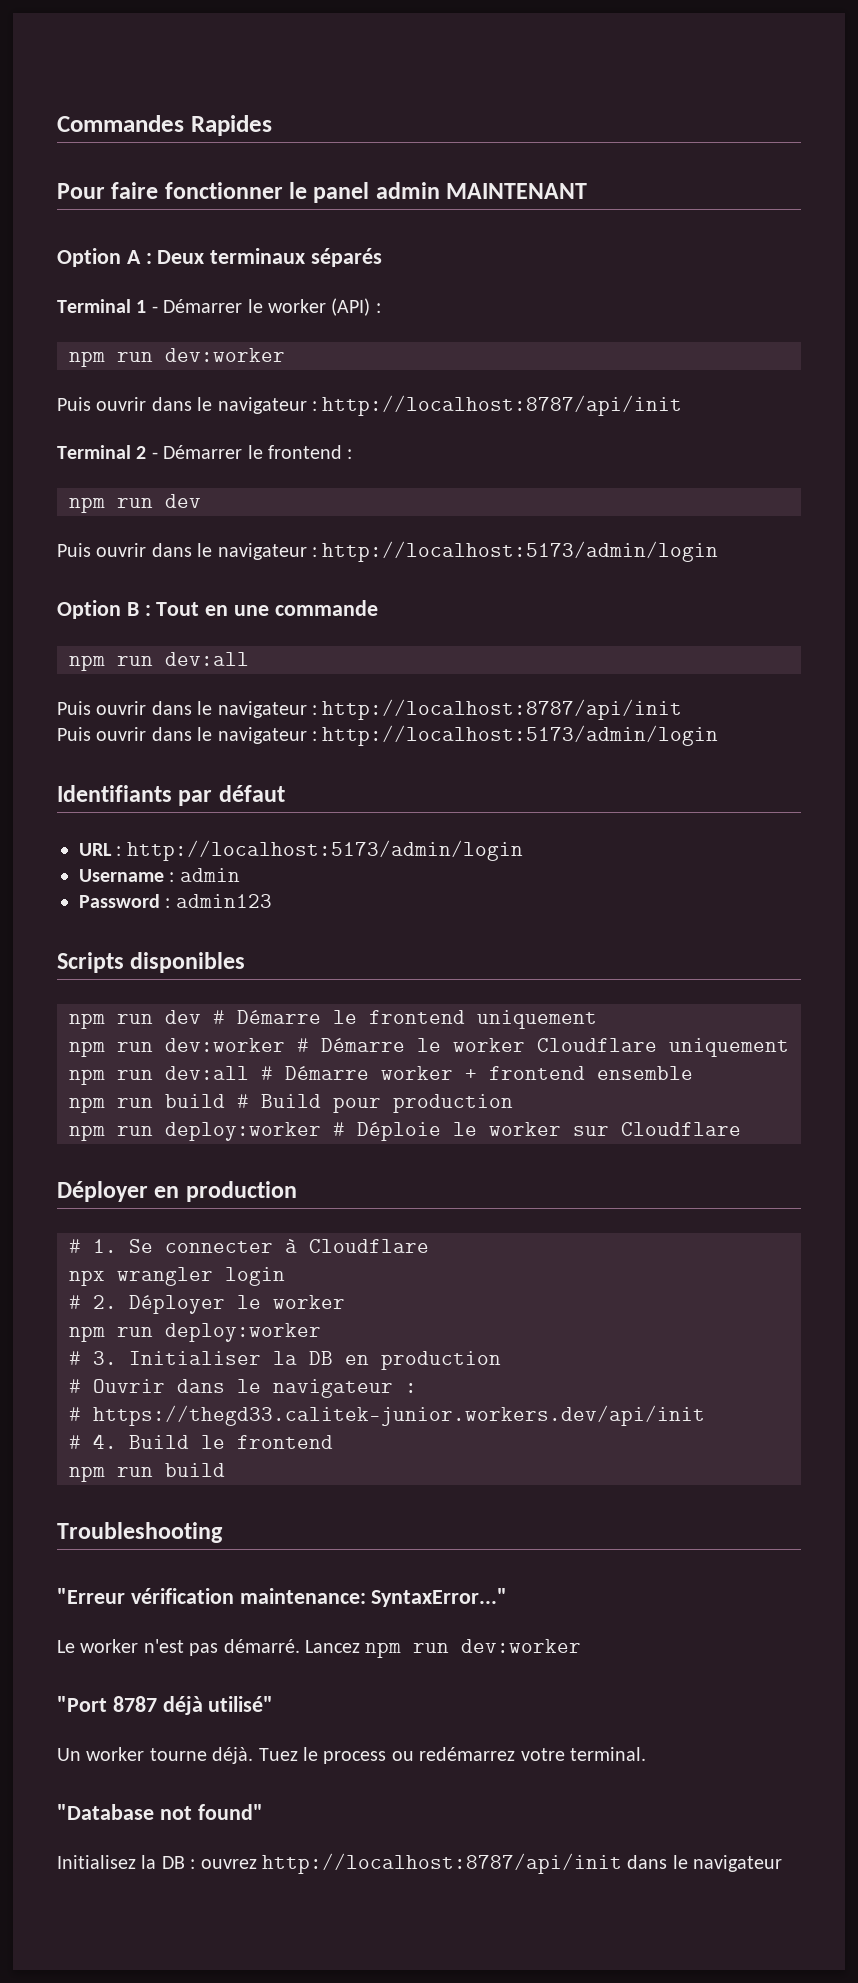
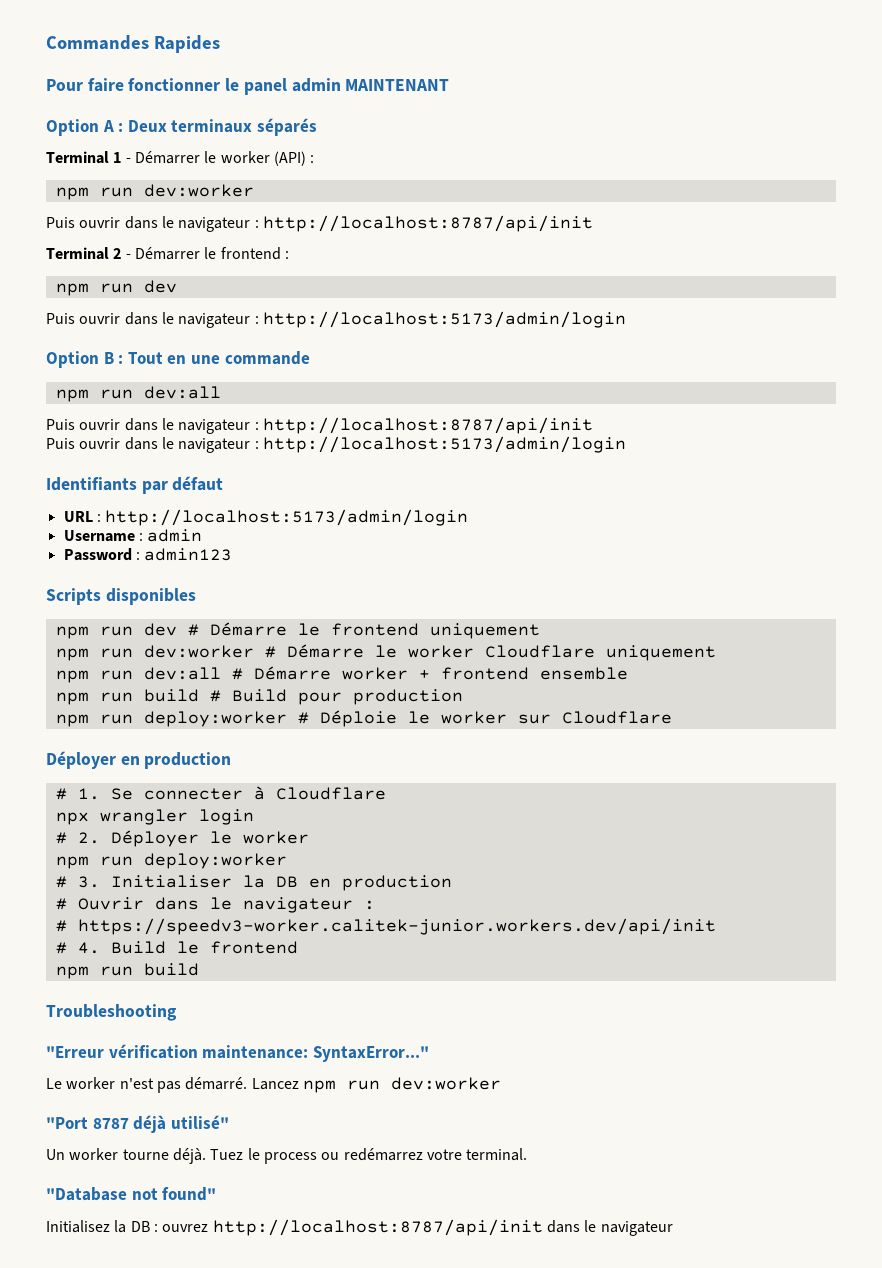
- # https://thegd33.calitek-junior.workers.dev/api/init
+ # https://speedv3-worker.calitek-junior.workers.dev/api/init

